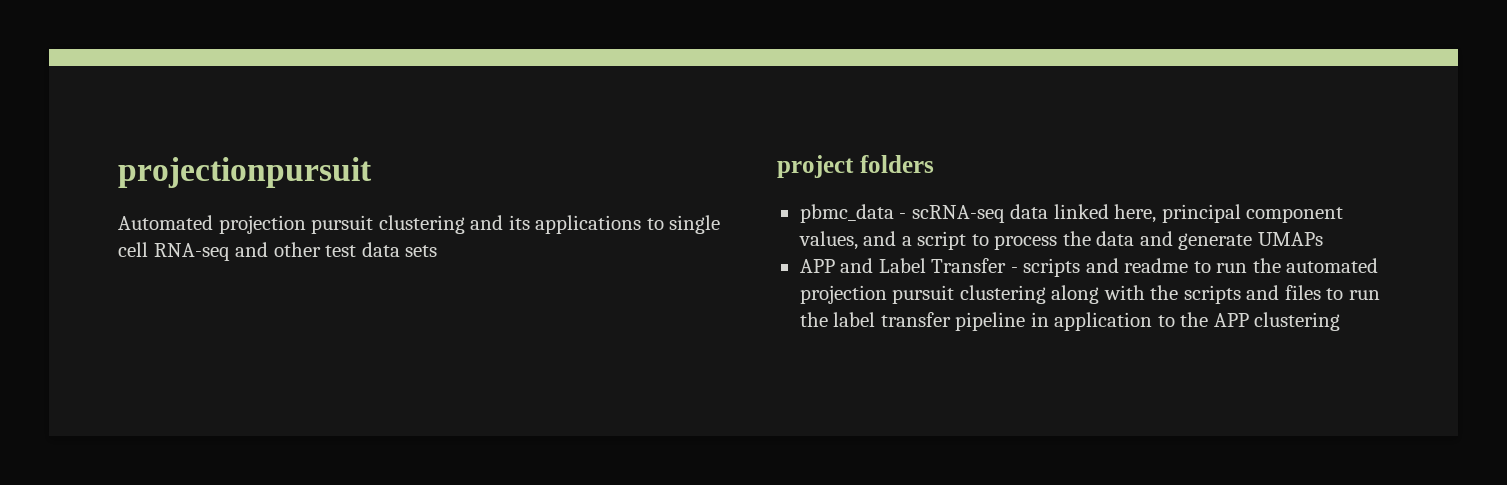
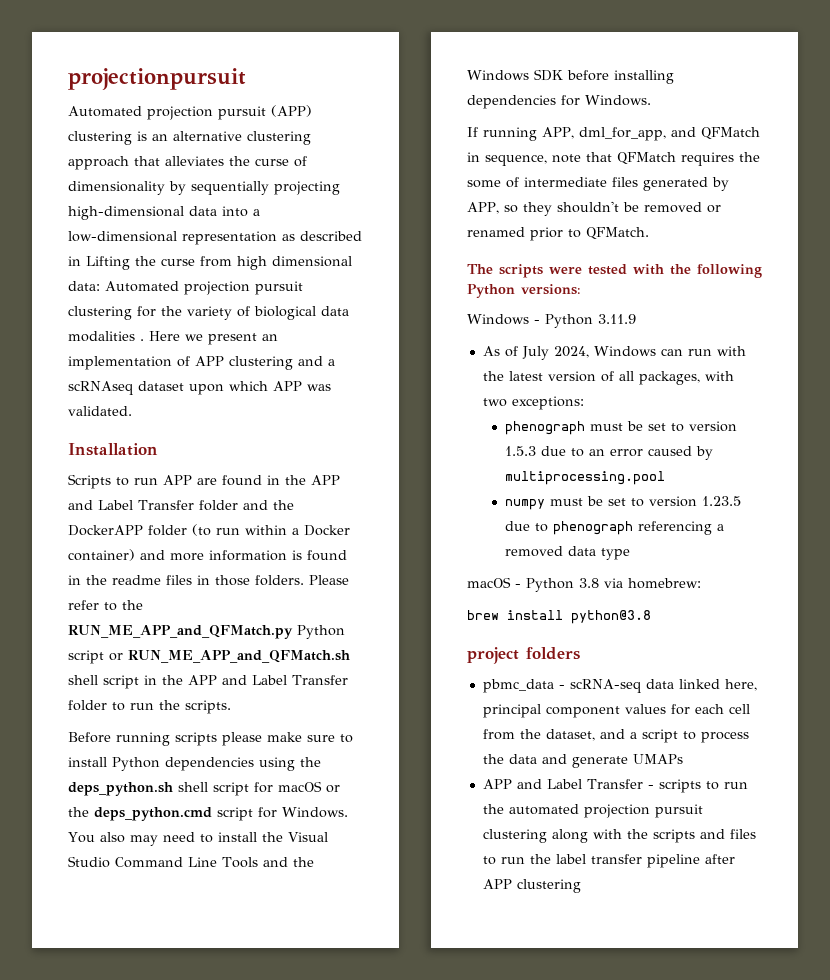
- Automated projection pursuit clustering and its applications to single cell RNA-seq and other test data sets
+ Automated projection pursuit (APP) clustering is an alternative clustering approach that alleviates the curse of dimensionality by sequentially projecting high-dimensional data into a low-dimensional representation as described in Lifting the curse from high dimensional data: Automated projection pursuit clustering for the variety of biological data modalities . Here we present an implementation of APP clustering and a scRNAseq dataset upon which APP was validated.
+ Installation
+ Scripts to run APP are found in the APP and Label Transfer folder and the DockerAPP folder (to run within a Docker container) and more information is found in the readme files in those folders. Please refer to the RUN_ME_APP_and_QFMatch.py Python script or RUN_ME_APP_and_QFMatch.sh shell script in the APP and Label Transfer folder to run the scripts.
+ Before running scripts please make sure to install Python dependencies using the deps_python.sh shell script for macOS or the deps_python.cmd script for Windows. You also may need to install the Visual Studio Command Line Tools and the Windows SDK before installing dependencies for Windows.
+ If running APP, dml_for_app, and QFMatch in sequence, note that QFMatch requires the some of intermediate files generated by APP, so they shouldn't be removed or renamed prior to QFMatch.
+ The scripts were tested with the following Python versions:
+ Windows - Python 3.11.9
+ As of July 2024, Windows can run with the latest version of all packages, with two exceptions:
+ phenograph must be set to version 1.5.3 due to an error caused by multiprocessing.pool
+ numpy must be set to version 1.23.5 due to phenograph referencing a removed data type
+ macOS - Python 3.8 via homebrew:
+ brew install python@3.8
- pbmc_data - scRNA-seq data linked here, principal component values, and a script to process the data and generate UMAPs
+ pbmc_data - scRNA-seq data linked here, principal component values for each cell from the dataset, and a script to process the data and generate UMAPs
- APP and Label Transfer - scripts and readme to run the automated projection pursuit clustering along with the scripts and files to run the label transfer pipeline in application to the APP clustering
+ APP and Label Transfer - scripts to run the automated projection pursuit clustering along with the scripts and files to run the label transfer pipeline after APP clustering

